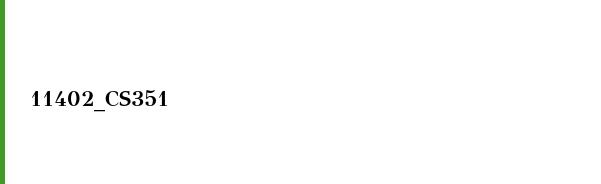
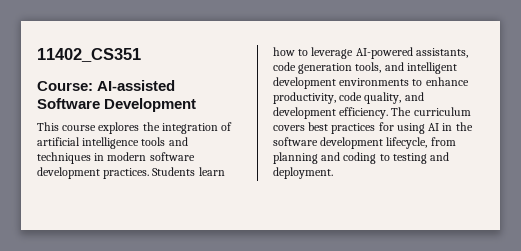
+ Course: AI-assisted Software Development
+ This course explores the integration of artificial intelligence tools and techniques in modern software development practices. Students learn how to leverage AI-powered assistants, code generation tools, and intelligent development environments to enhance productivity, code quality, and development efficiency. The curriculum covers best practices for using AI in the software development lifecycle, from planning and coding to testing and deployment.

